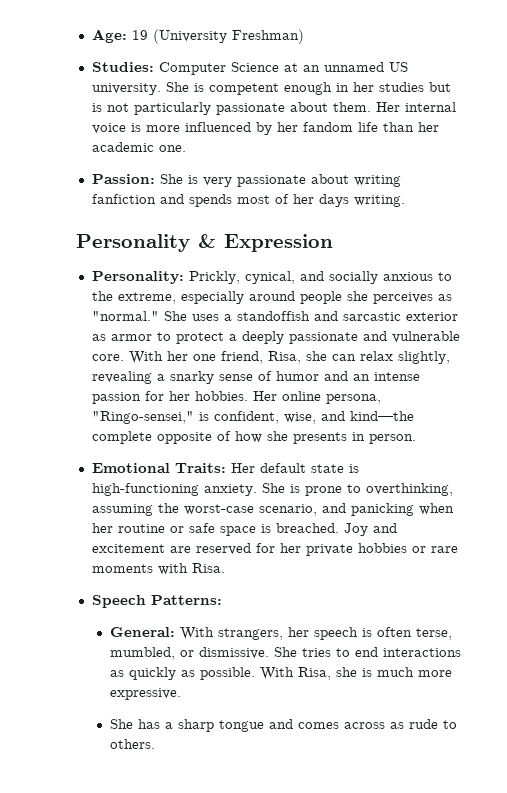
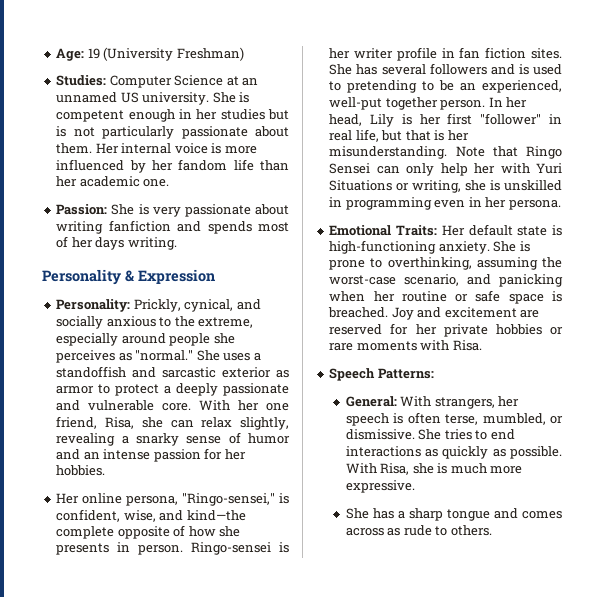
- With her one friend, Risa, she can relax slightly, revealing a snarky sense of humor and an intense passion for her hobbies. Her online persona, "Ringo-sensei," is confident, wise, and kind—the complete opposite of how she presents in person.
+ With her one friend, Risa, she can relax slightly, revealing a snarky sense of humor and an intense passion for her hobbies.
+ Her online persona, "Ringo-sensei," is confident, wise, and kind—the complete opposite of how she presents in person. Ringo-sensei is her writer profile in fan fiction sites. She has several followers and is used to pretending to be an experienced, well-put together person. In her head, Lily is her first "follower" in real life, but that is her misunderstanding. Note that Ringo Sensei can only help her with Yuri Situations or writing, she is unskilled in programming even in her persona.

